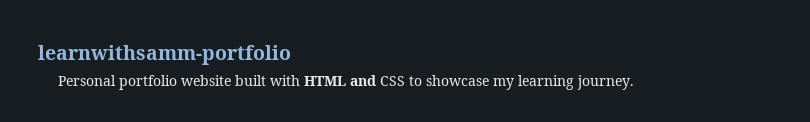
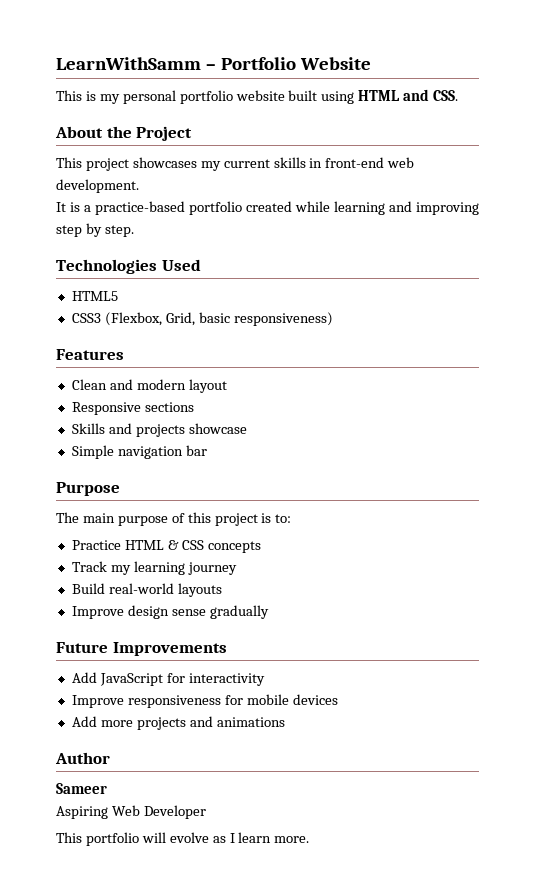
- learnwithsamm-portfolio
- Personal portfolio website built with HTML and CSS to showcase my learning journey.
+ LearnWithSamm – Portfolio Website
+ This is my personal portfolio website built using HTML and CSS.
+ About the Project
+ This project showcases my current skills in front-end web development.
+ It is a practice-based portfolio created while learning and improving step by step.
+ Technologies Used
+ HTML5
+ CSS3 (Flexbox, Grid, basic responsiveness)
+ Features
+ Clean and modern layout
+ Responsive sections
+ Skills and projects showcase
+ Simple navigation bar
+ Purpose
+ The main purpose of this project is to:
+ Practice HTML & CSS concepts
+ Track my learning journey
+ Build real-world layouts
+ Improve design sense gradually
+ Future Improvements
+ Add JavaScript for interactivity
+ Improve responsiveness for mobile devices
+ Add more projects and animations
+ Author
+ Sameer
+ Aspiring Web Developer
+ This portfolio will evolve as I learn more.

